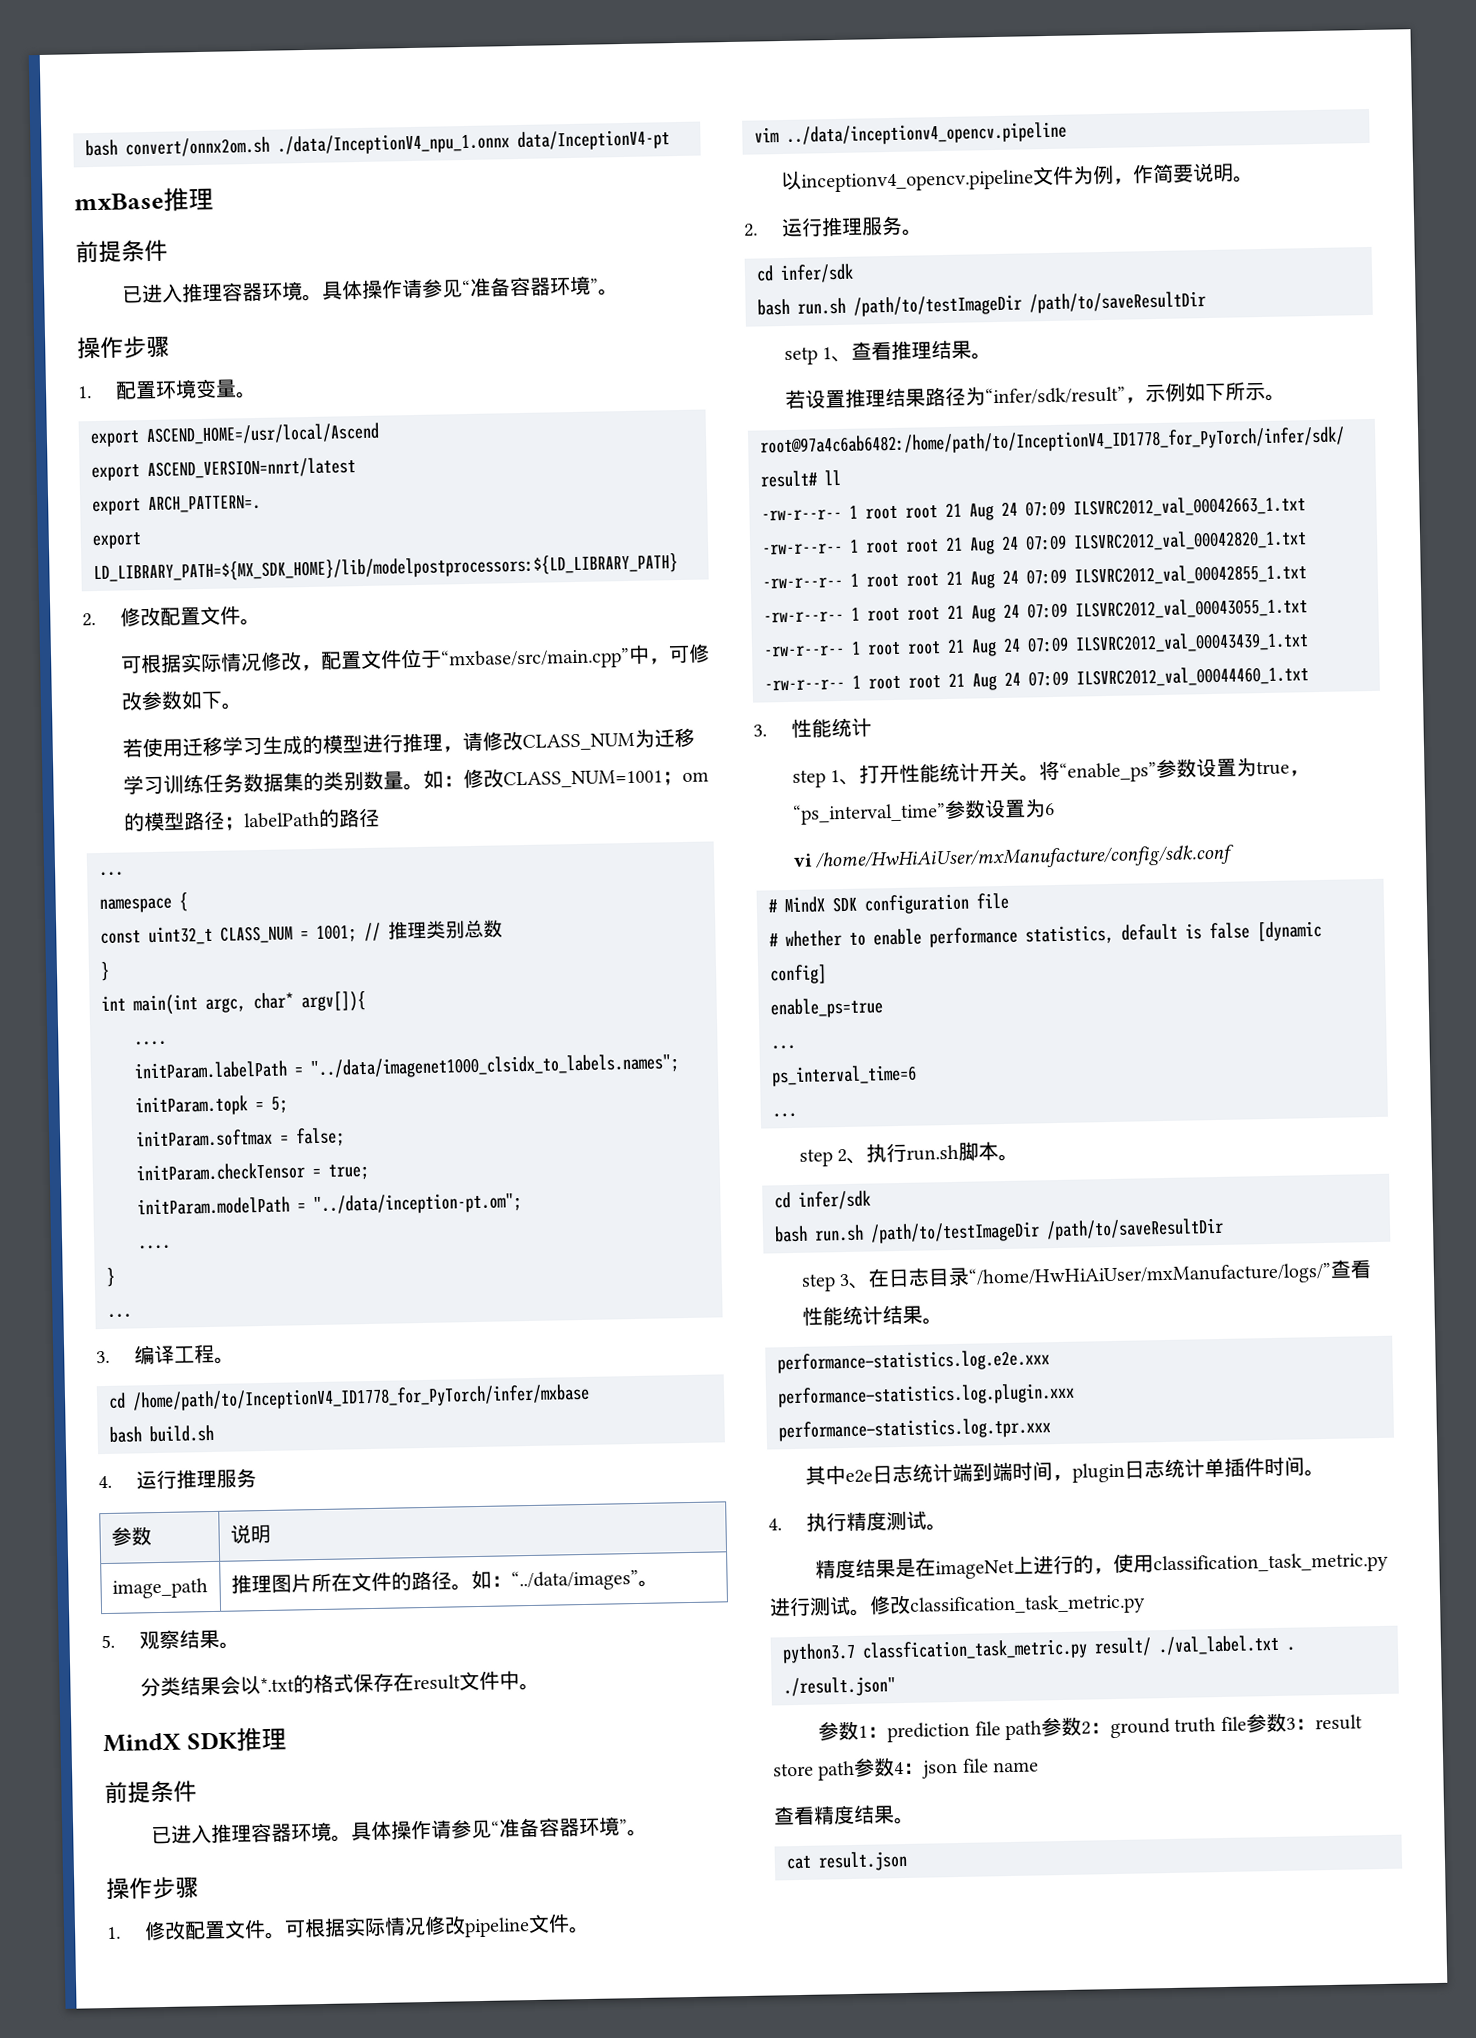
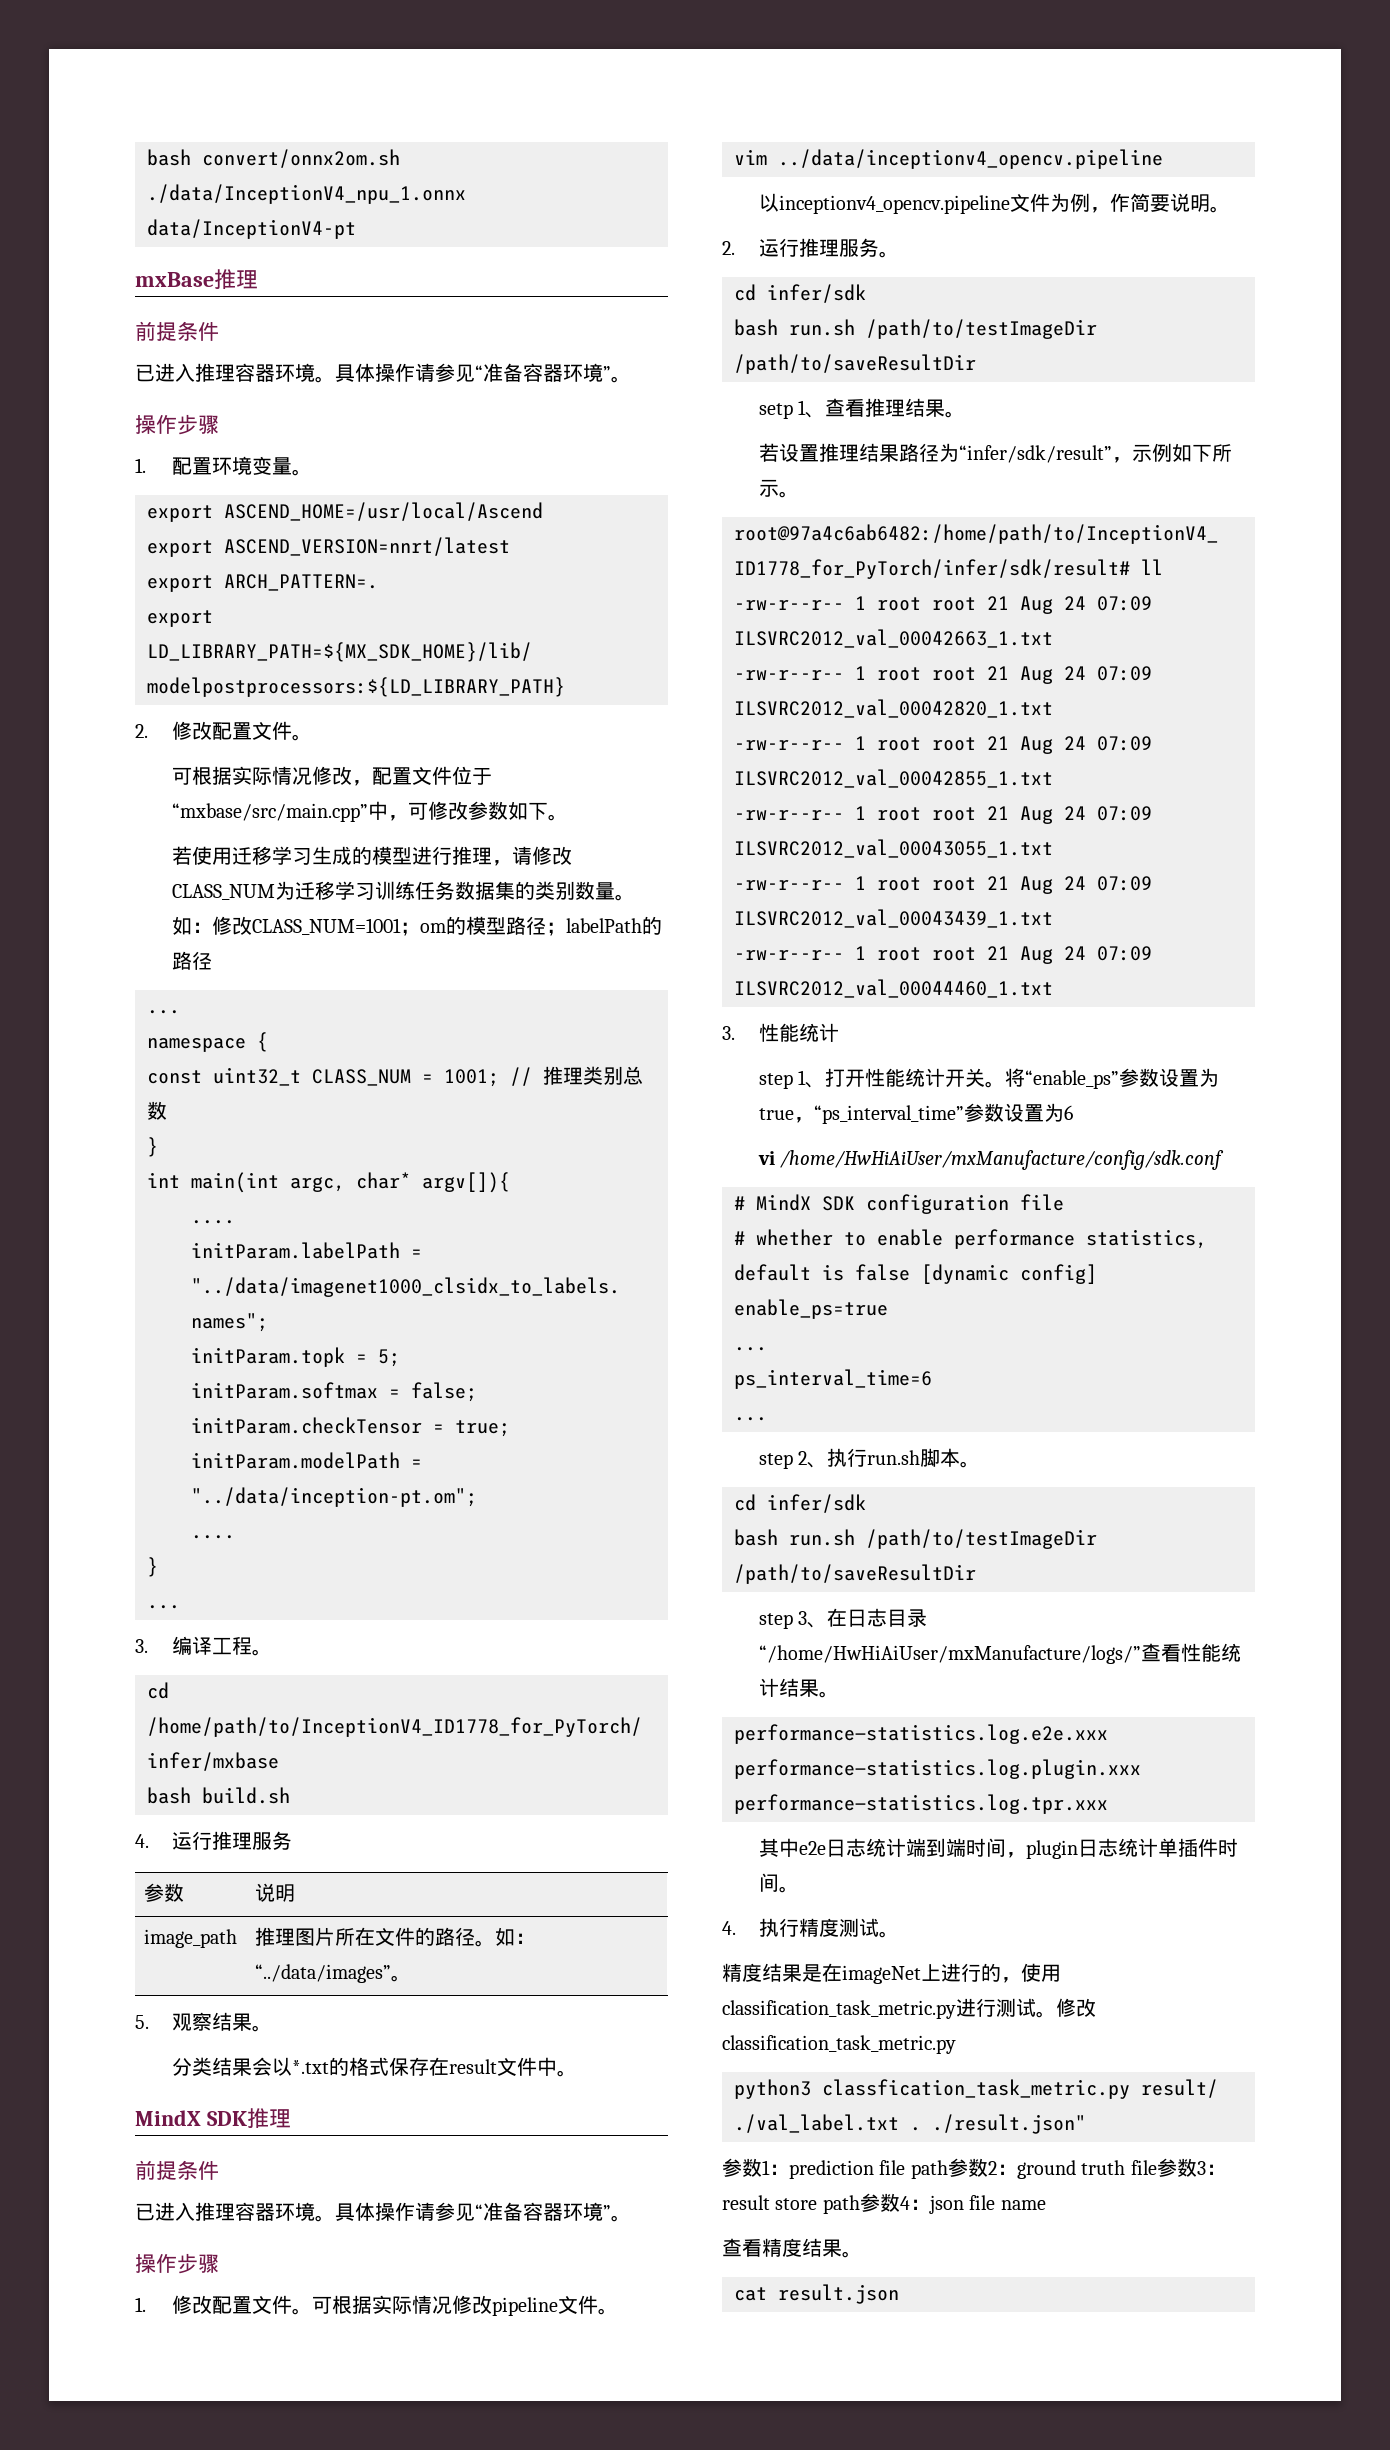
- python3.7 classfication_task_metric.py result/ ./val_label.txt . ./result.json"
+ python3 classfication_task_metric.py result/ ./val_label.txt . ./result.json"

